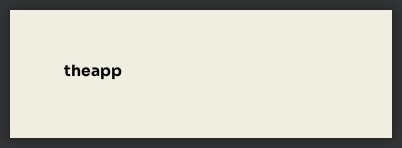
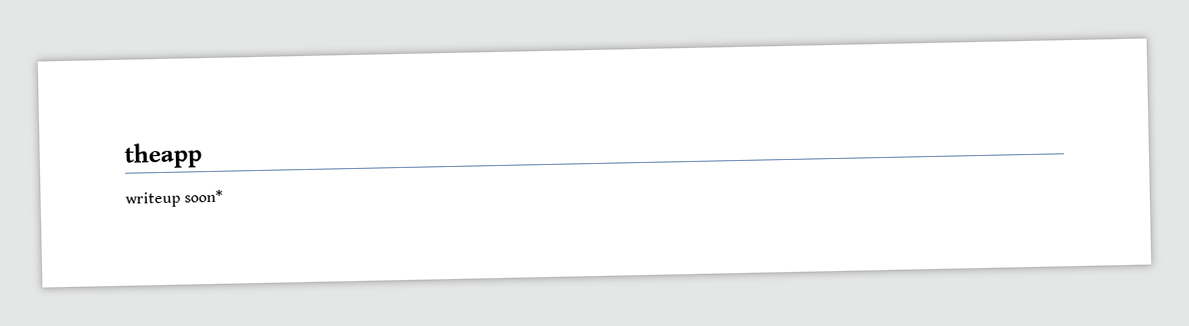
+ writeup soon*

